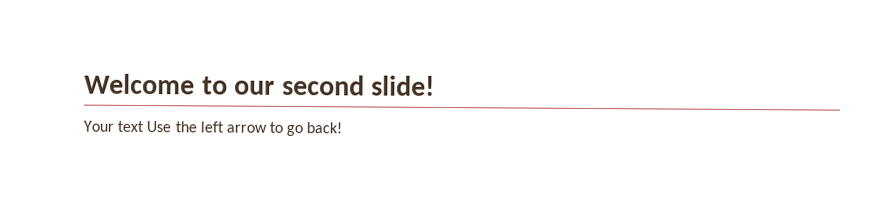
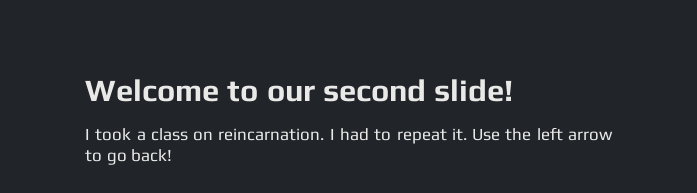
- Your text Use the left arrow to go back!
+ I took a class on reincarnation. I had to repeat it. Use the left arrow to go back!

